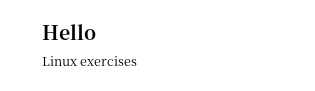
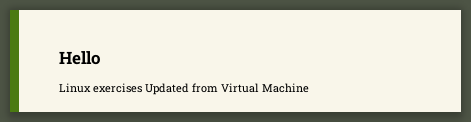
- Linux exercises
+ Linux exercises Updated from Virtual Machine

